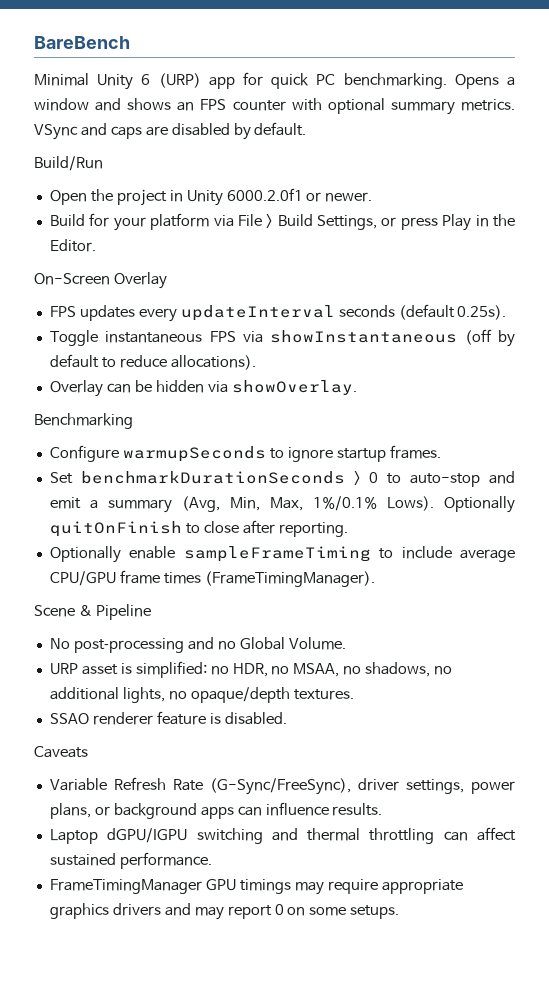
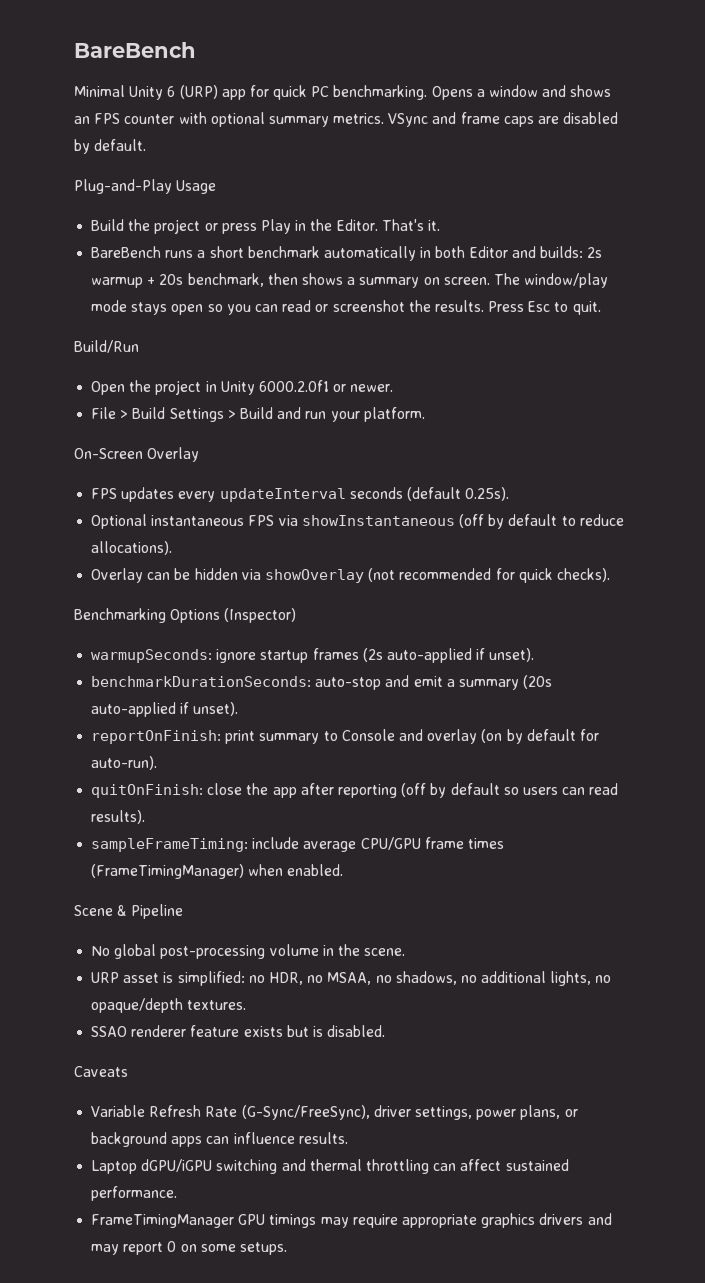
- VSync and caps are disabled by default.
+ VSync and frame caps are disabled by default.
+ Plug-and-Play Usage
+ Build the project or press Play in the Editor. That's it.
+ BareBench runs a short benchmark automatically in both Editor and builds: 2s warmup + 20s benchmark, then shows a summary on screen. The window/play mode stays open so you can read or screenshot the results. Press Esc to quit.
- Build for your platform via File > Build Settings, or press Play in the Editor.
+ File > Build Settings > Build and run your platform.
- Toggle instantaneous FPS via showInstantaneous (off by default to reduce allocations).
+ Optional instantaneous FPS via showInstantaneous (off by default to reduce allocations).
- Overlay can be hidden via showOverlay.
- Benchmarking
- Configure warmupSeconds to ignore startup frames.
- Set benchmarkDurationSeconds > 0 to auto-stop and emit a summary (Avg, Min, Max, 1%/0.1% Lows). Optionally quitOnFinish to close after reporting.
- Optionally enable sampleFrameTiming to include average CPU/GPU frame times (FrameTimingManager).
+ Overlay can be hidden via showOverlay (not recommended for quick checks).
+ Benchmarking Options (Inspector)
+ warmupSeconds: ignore startup frames (2s auto-applied if unset).
+ benchmarkDurationSeconds: auto-stop and emit a summary (20s auto-applied if unset).
+ reportOnFinish: print summary to Console and overlay (on by default for auto-run).
+ quitOnFinish: close the app after reporting (off by default so users can read results).
+ sampleFrameTiming: include average CPU/GPU frame times (FrameTimingManager) when enabled.
- No post‑processing and no Global Volume.
+ No global post-processing volume in the scene.
- SSAO renderer feature is disabled.
+ SSAO renderer feature exists but is disabled.
- Laptop dGPU/IGPU switching and thermal throttling can affect sustained performance.
+ Laptop dGPU/iGPU switching and thermal throttling can affect sustained performance.

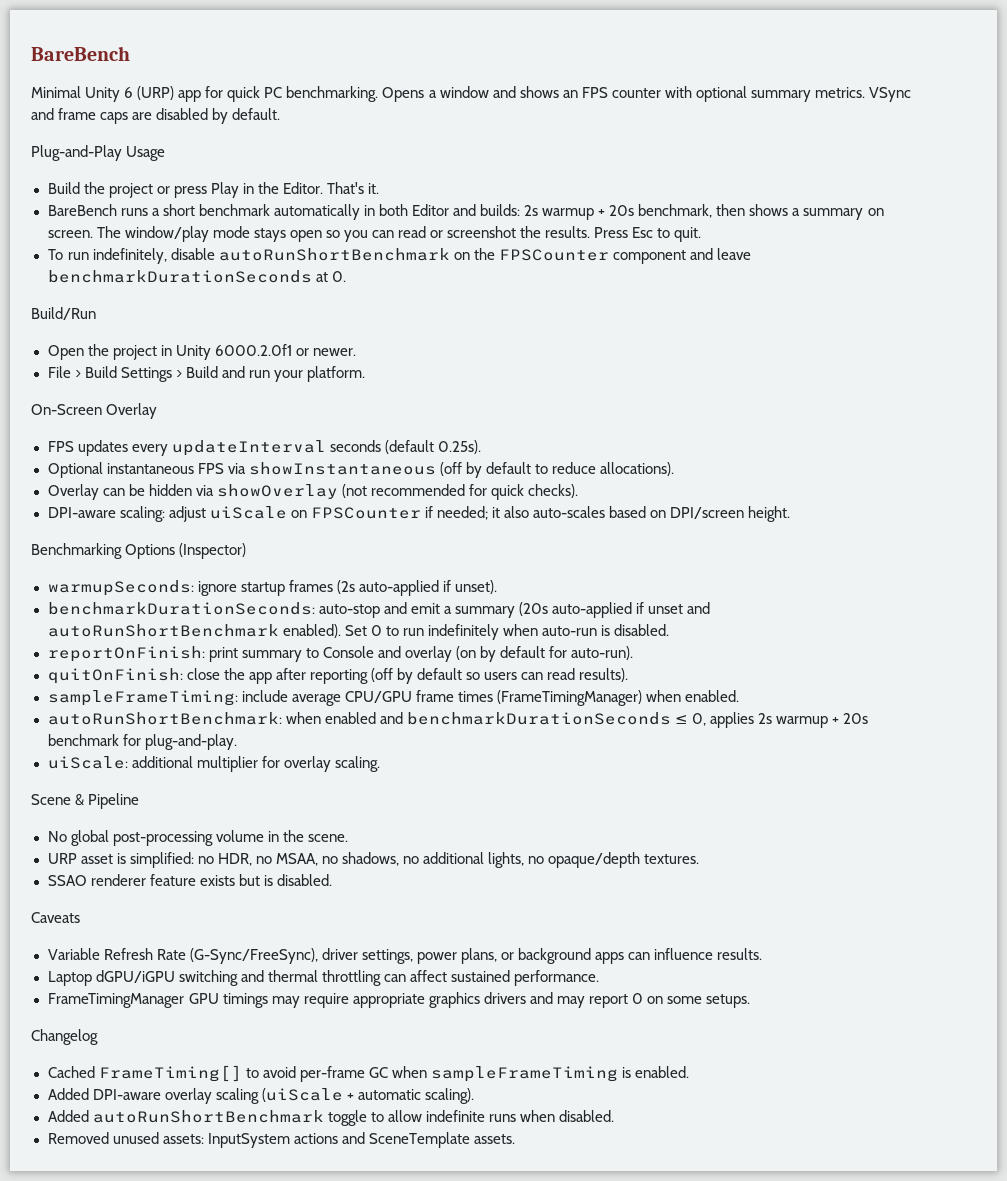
+ To run indefinitely, disable autoRunShortBenchmark on the FPSCounter component and leave benchmarkDurationSeconds at 0.
+ DPI-aware scaling: adjust uiScale on FPSCounter if needed; it also auto-scales based on DPI/screen height.
- benchmarkDurationSeconds: auto-stop and emit a summary (20s auto-applied if unset).
+ benchmarkDurationSeconds: auto-stop and emit a summary (20s auto-applied if unset and autoRunShortBenchmark enabled). Set 0 to run indefinitely when auto-run is disabled.
+ autoRunShortBenchmark: when enabled and benchmarkDurationSeconds ≤ 0, applies 2s warmup + 20s benchmark for plug-and-play.
+ uiScale: additional multiplier for overlay scaling.
+ Changelog
+ Cached FrameTiming[] to avoid per-frame GC when sampleFrameTiming is enabled.
+ Added DPI-aware overlay scaling (uiScale + automatic scaling).
+ Added autoRunShortBenchmark toggle to allow indefinite runs when disabled.
+ Removed unused assets: InputSystem actions and SceneTemplate assets.

